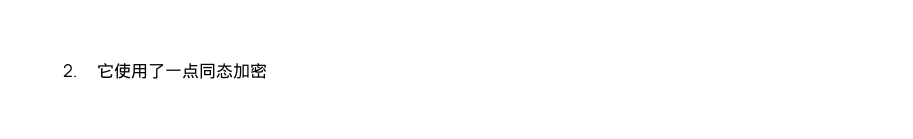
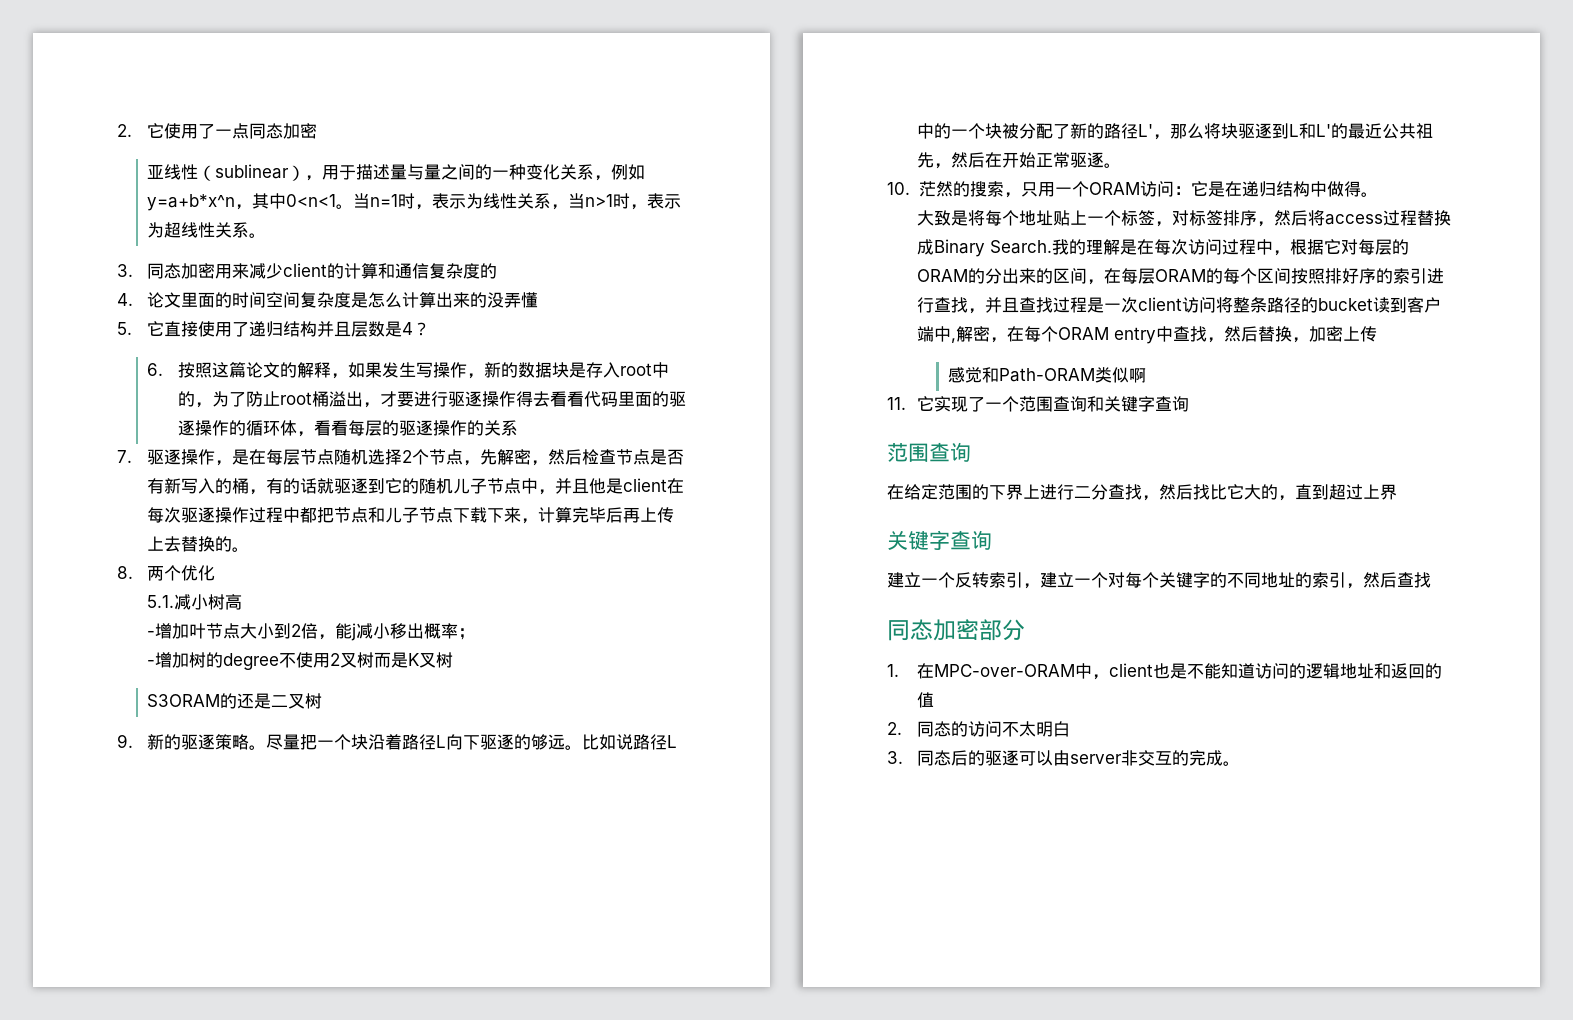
+ 亚线性（sublinear），用于描述量与量之间的一种变化关系，例如y=a+b*x^n，其中0<n<1。当n=1时，表示为线性关系，当n>1时，表示为超线性关系。
+ 3.同态加密用来减少client的计算和通信复杂度的
+ 4.论文里面的时间空间复杂度是怎么计算出来的没弄懂
+ 5.它直接使用了递归结构并且层数是4？
+ 6.按照这篇论文的解释，如果发生写操作，新的数据块是存入root中的，为了防止root桶溢出，才要进行驱逐操作得去看看代码里面的驱逐操作的循环体，看看每层的驱逐操作的关系
+ 7.驱逐操作，是在每层节点随机选择2个节点，先解密，然后检查节点是否有新写入的桶，有的话就驱逐到它的随机儿子节点中，并且他是client在每次驱逐操作过程中都把节点和儿子节点下载下来，计算完毕后再上传上去替换的。
+ 8.两个优化
+ 5.1.减小树高
+ -增加叶节点大小到2倍，能j减小移出概率；
+ -增加树的degree不使用2叉树而是K叉树
+ S3ORAM的还是二叉树
+ 9.新的驱逐策略。尽量把一个块沿着路径L向下驱逐的够远。比如说路径L中的一个块被分配了新的路径L'，那么将块驱逐到L和L'的最近公共祖先，然后在开始正常驱逐。
+ 10.茫然的搜索，只用一个ORAM访问：它是在递归结构中做得。
+ 大致是将每个地址贴上一个标签，对标签排序，然后将access过程替换成Binary Search.我的理解是在每次访问过程中，根据它对每层的ORAM的分出来的区间，在每层ORAM的每个区间按照排好序的索引进行查找，并且查找过程是一次client访问将整条路径的bucket读到客户端中,解密，在每个ORAM entry中查找，然后替换，加密上传
+ 感觉和Path-ORAM类似啊
+ 11.它实现了一个范围查询和关键字查询
+ 范围查询
+ 在给定范围的下界上进行二分查找，然后找比它大的，直到超过上界
+ 关键字查询
+ 建立一个反转索引，建立一个对每个关键字的不同地址的索引，然后查找
+ 同态加密部分
+ 1.在MPC-over-ORAM中，client也是不能知道访问的逻辑地址和返回的值
+ 2.同态的访问不太明白
+ 3.同态后的驱逐可以由server非交互的完成。

